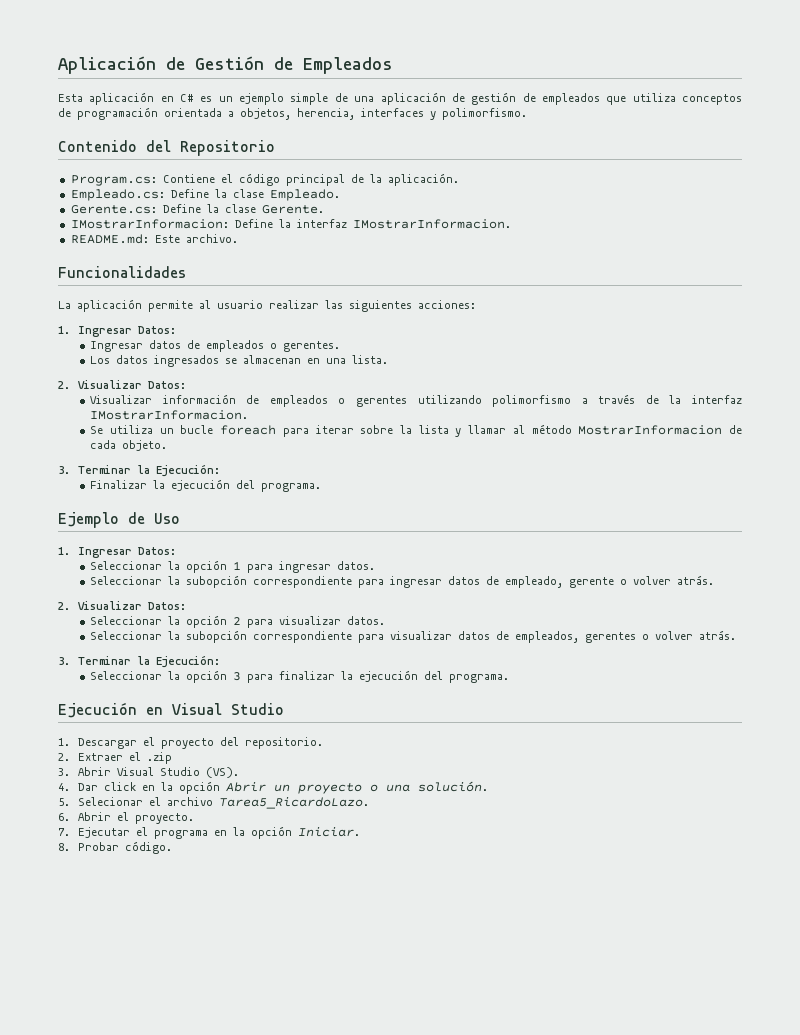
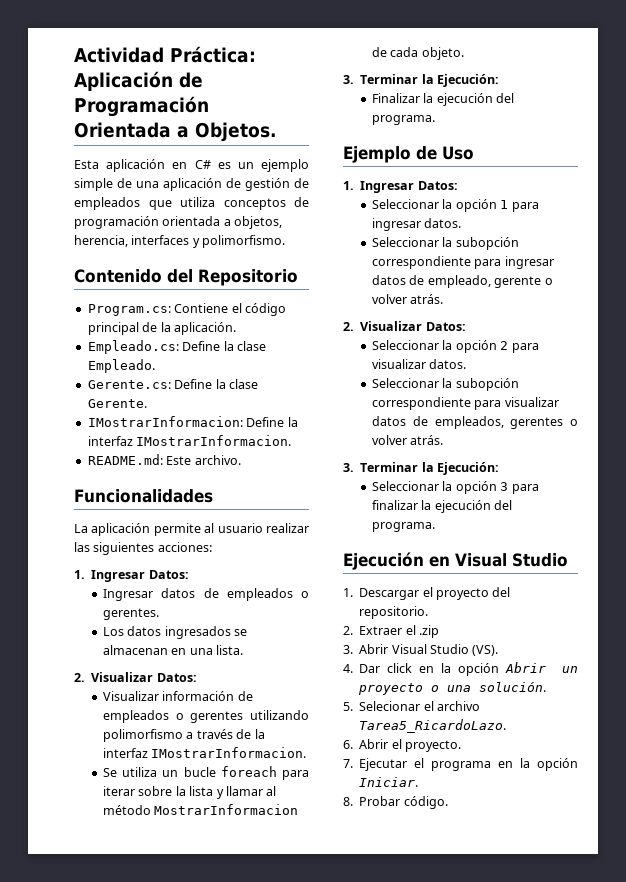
- Aplicación de Gestión de Empleados
+ Actividad Práctica: Aplicación de Programación Orientada a Objetos.

